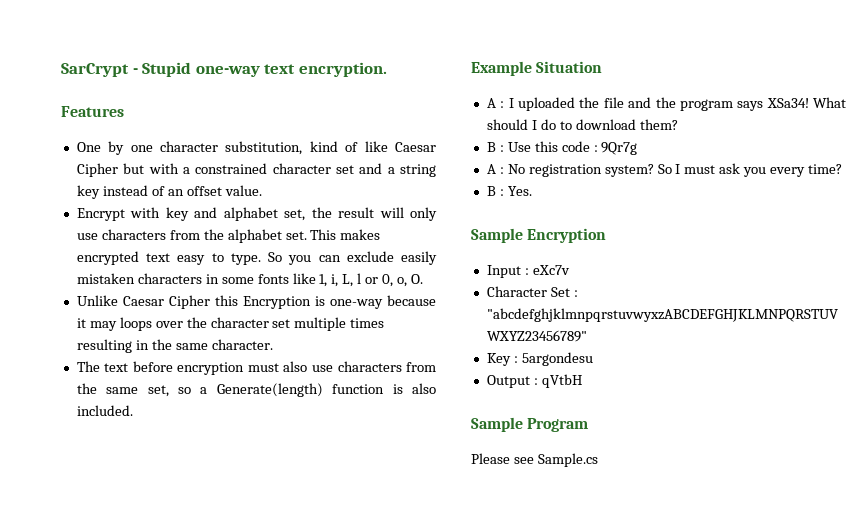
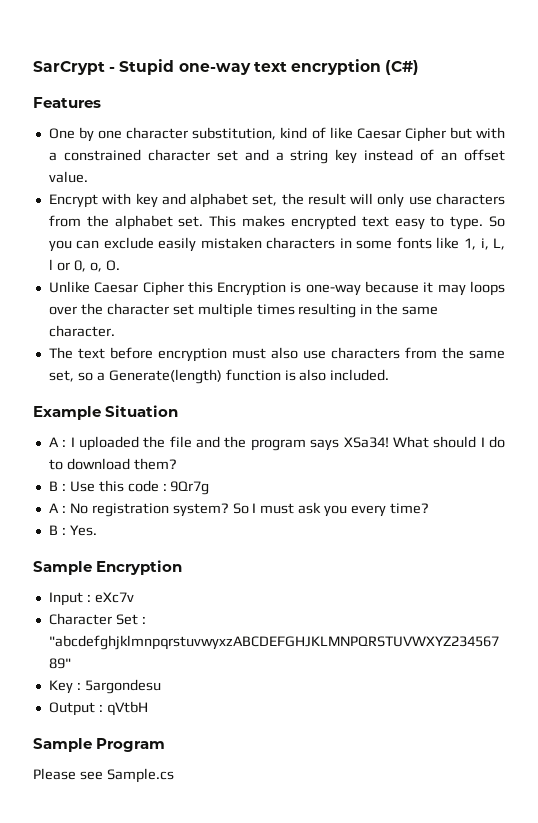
- SarCrypt - Stupid one-way text encryption.
+ SarCrypt - Stupid one-way text encryption (C#)

